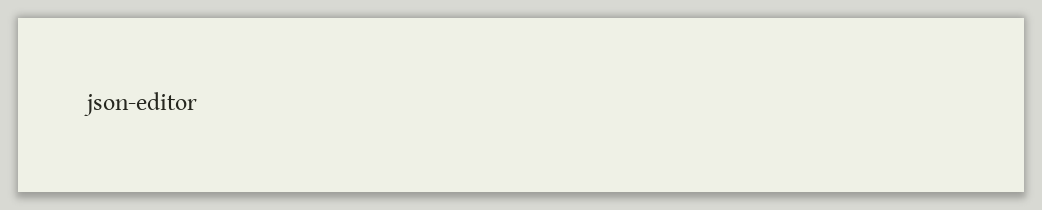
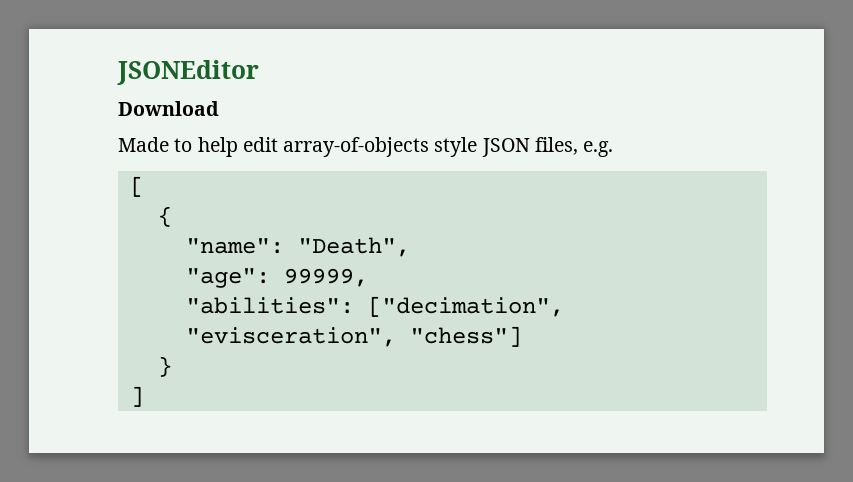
- json-editor
+ JSONEditor
+ Download
+ Made to help edit array-of-objects style JSON files, e.g.
+ [
+ {
+ "name": "Death",
+ "age": 99999,
+ "abilities": ["decimation", "evisceration", "chess"]
+ }
+ ]

